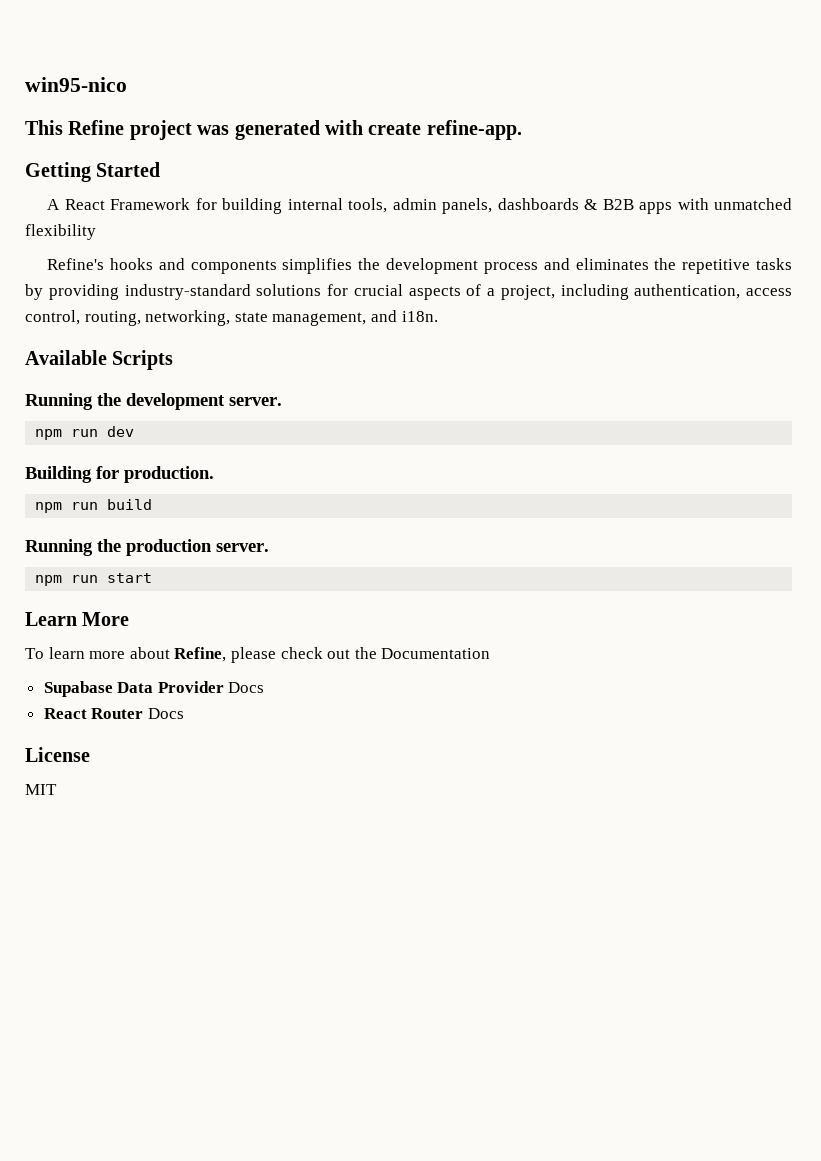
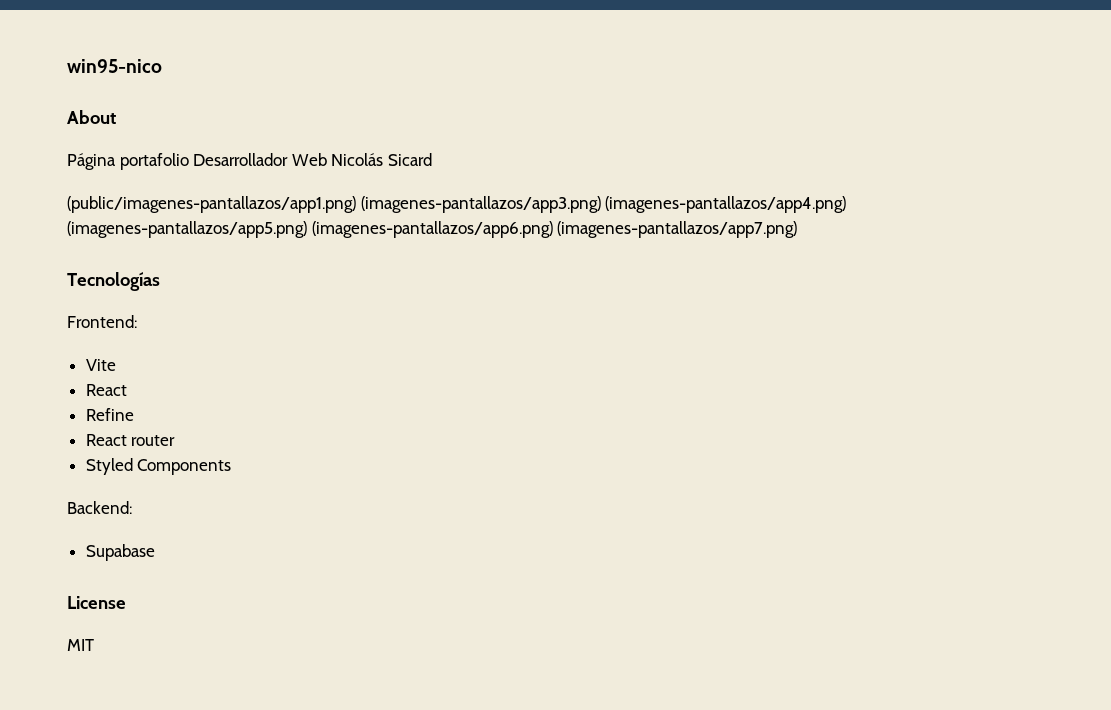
- This Refine project was generated with create refine-app.
- Getting Started
- A React Framework for building internal tools, admin panels, dashboards & B2B apps with unmatched flexibility
- Refine's hooks and components simplifies the development process and eliminates the repetitive tasks by providing industry-standard solutions for crucial aspects of a project, including authentication, access control, routing, networking, state management, and i18n.
- Available Scripts
- Running the development server.
- npm run dev
- Building for production.
- npm run build
- Running the production server.
- npm run start
- Learn More
- To learn more about Refine, please check out the Documentation
- Supabase Data Provider Docs
- React Router Docs
+ About
+ Página portafolio Desarrollador Web Nicolás Sicard
+ (public/imagenes-pantallazos/app1.png) (imagenes-pantallazos/app3.png) (imagenes-pantallazos/app4.png) (imagenes-pantallazos/app5.png) (imagenes-pantallazos/app6.png) (imagenes-pantallazos/app7.png)
+ Tecnologías
+ Frontend:
+ Vite
+ React
+ Refine
+ React router
+ Styled Components
+ Backend:
+ Supabase

